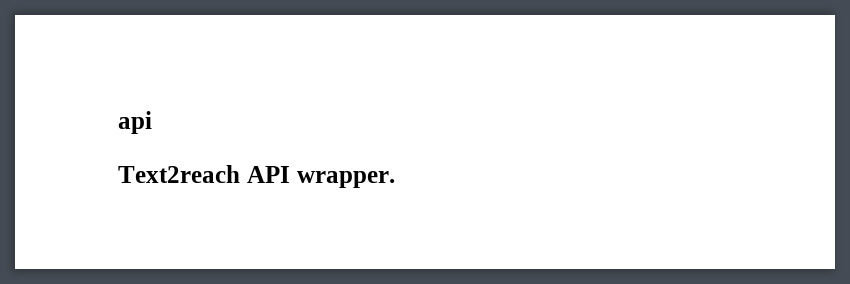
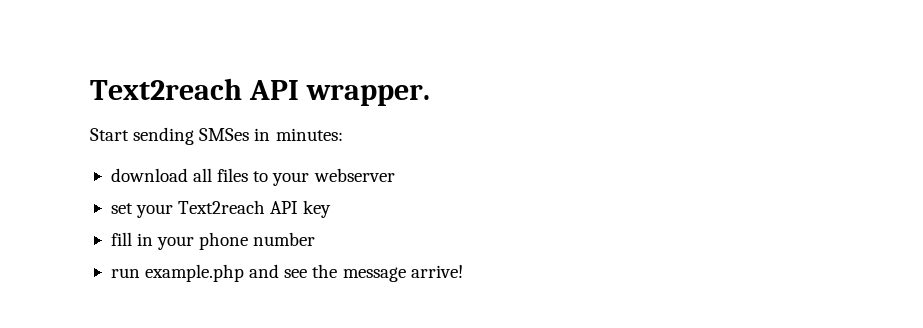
- api
+ Start sending SMSes in minutes:
+ download all files to your webserver
+ set your Text2reach API key
+ fill in your phone number
+ run example.php and see the message arrive!

